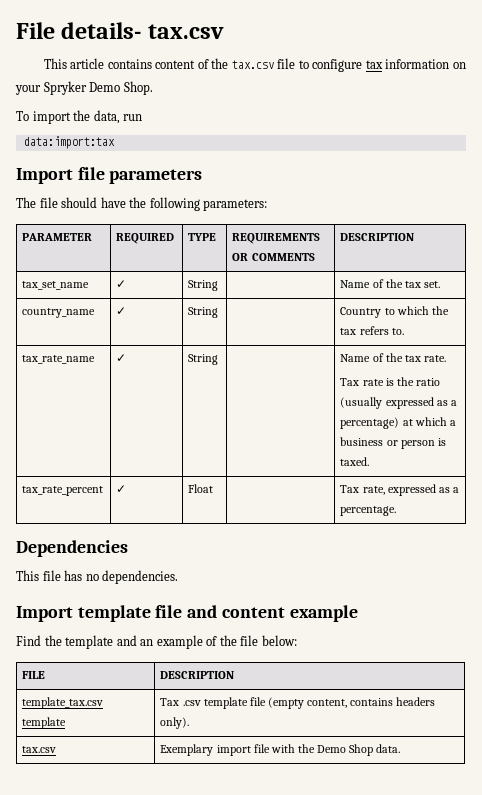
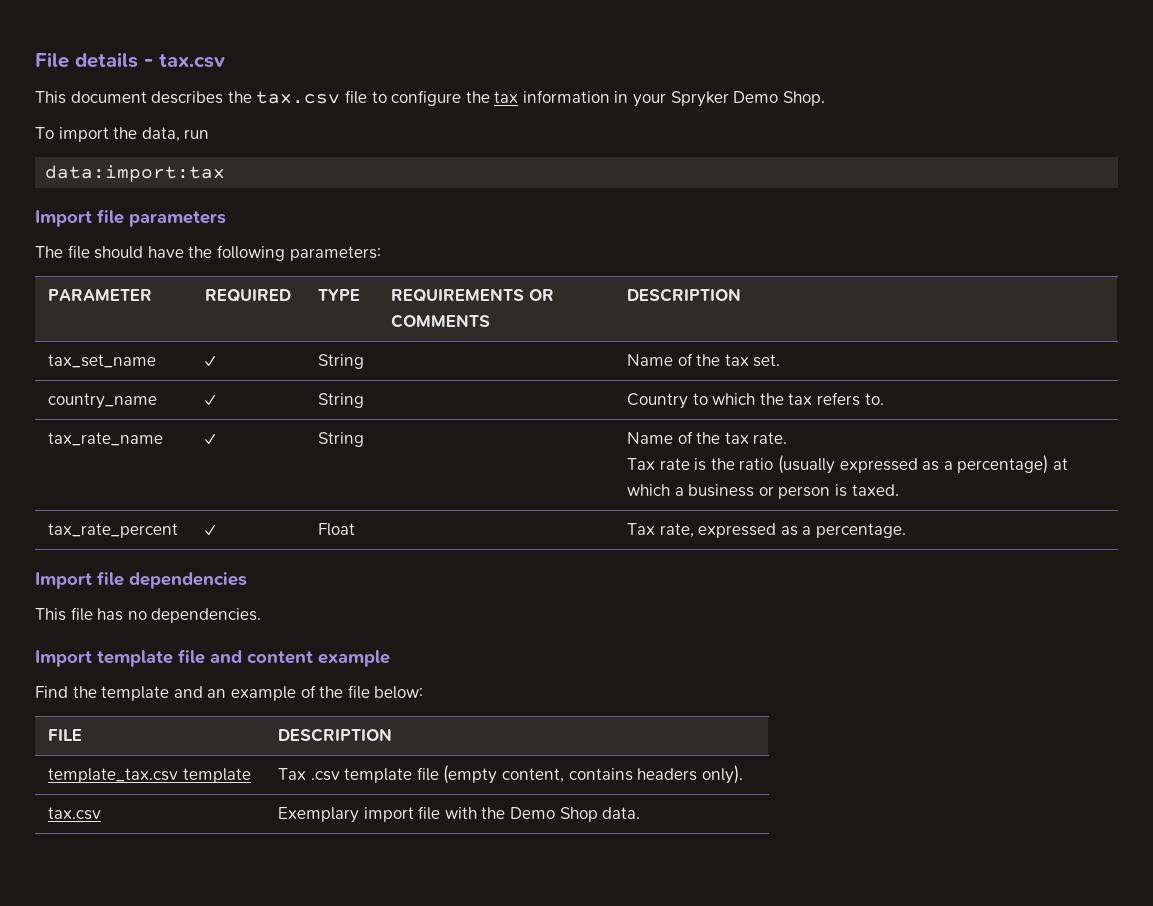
- File details- tax.csv
+ File details - tax.csv
- This article contains content of the tax.csv file to configure tax information on your Spryker Demo Shop.
+ This document describes the tax.csv file to configure the tax information in your Spryker Demo Shop.
- Dependencies
+ Import file dependencies

